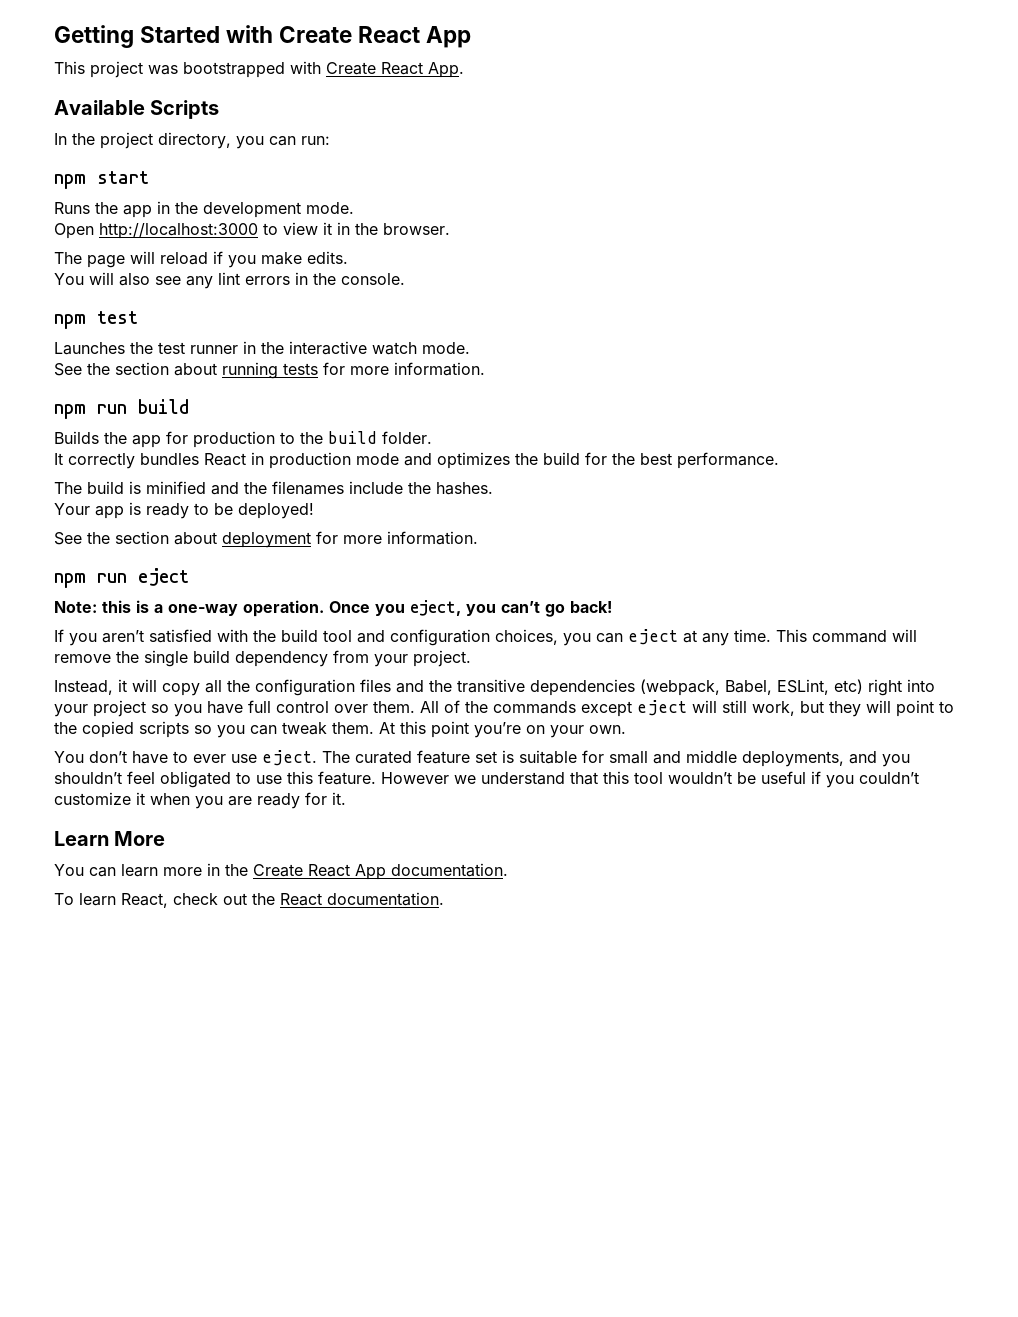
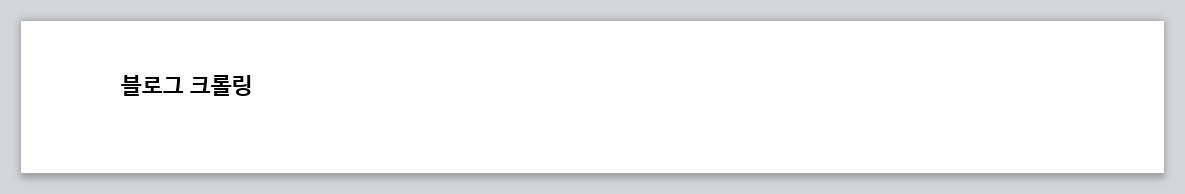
- Getting Started with Create React App
- This project was bootstrapped with Create React App.
- Available Scripts
- In the project directory, you can run:
- npm start
- Runs the app in the development mode.
- Open http://localhost:3000 to view it in the browser.
- The page will reload if you make edits.
- You will also see any lint errors in the console.
- npm test
- Launches the test runner in the interactive watch mode.
- See the section about running tests for more information.
- npm run build
- Builds the app for production to the build folder.
- It correctly bundles React in production mode and optimizes the build for the best performance.
- The build is minified and the filenames include the hashes.
- Your app is ready to be deployed!
- See the section about deployment for more information.
- npm run eject
- Note: this is a one-way operation. Once you eject, you can’t go back!
- If you aren’t satisfied with the build tool and configuration choices, you can eject at any time. This command will remove the single build dependency from your project.
- Instead, it will copy all the configuration files and the transitive dependencies (webpack, Babel, ESLint, etc) right into your project so you have full control over them. All of the commands except eject will still work, but they will point to the copied scripts so you can tweak them. At this point you’re on your own.
- You don’t have to ever use eject. The curated feature set is suitable for small and middle deployments, and you shouldn’t feel obligated to use this feature. However we understand that this tool wouldn’t be useful if you couldn’t customize it when you are ready for it.
- Learn More
- You can learn more in the Create React App documentation.
- To learn React, check out the React documentation.
+ 블로그 크롤링

